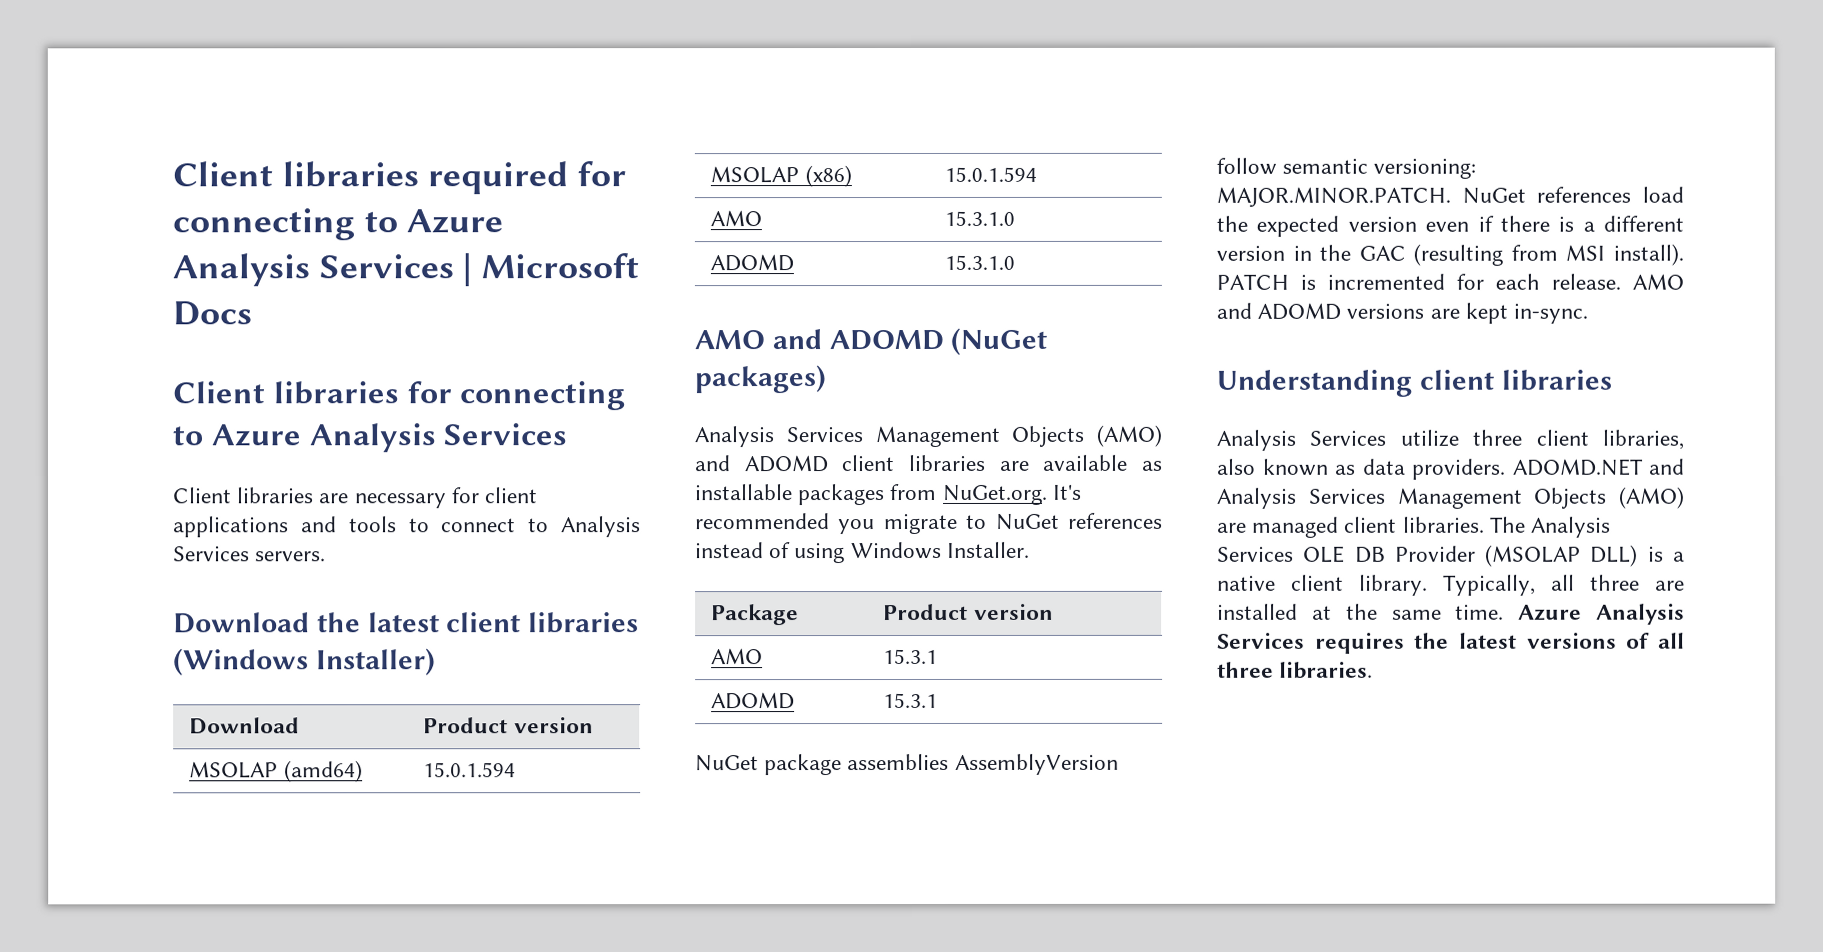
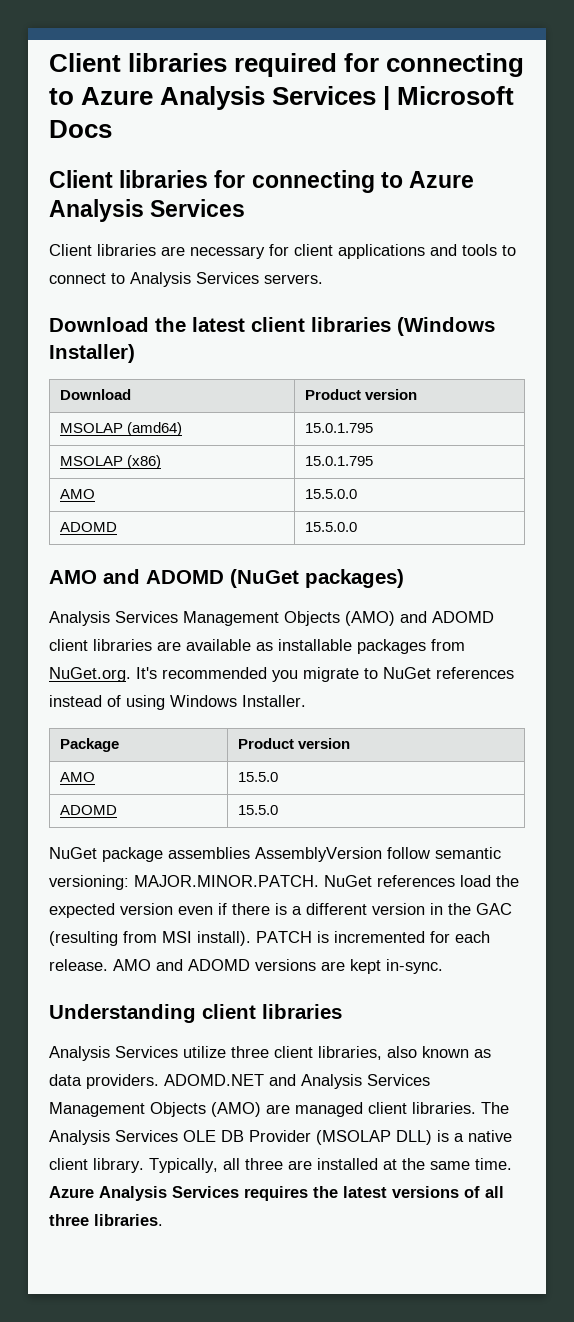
- MSOLAP (amd64) | 15.0.1.594
+ MSOLAP (amd64) | 15.0.1.795
- MSOLAP (x86) | 15.0.1.594
- AMO | 15.3.1.0
- ADOMD | 15.3.1.0
+ MSOLAP (x86) | 15.0.1.795
+ AMO | 15.5.0.0
+ ADOMD | 15.5.0.0
- AMO | 15.3.1
- ADOMD | 15.3.1
+ AMO | 15.5.0
+ ADOMD | 15.5.0

